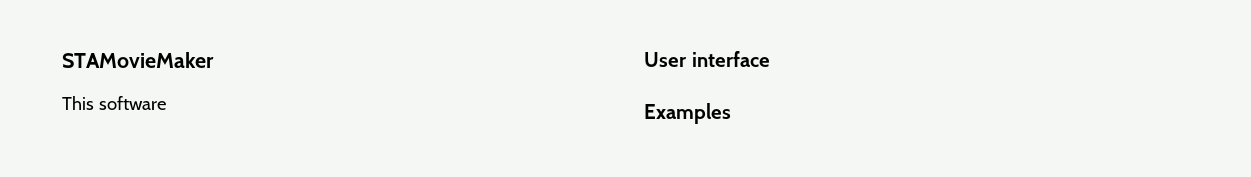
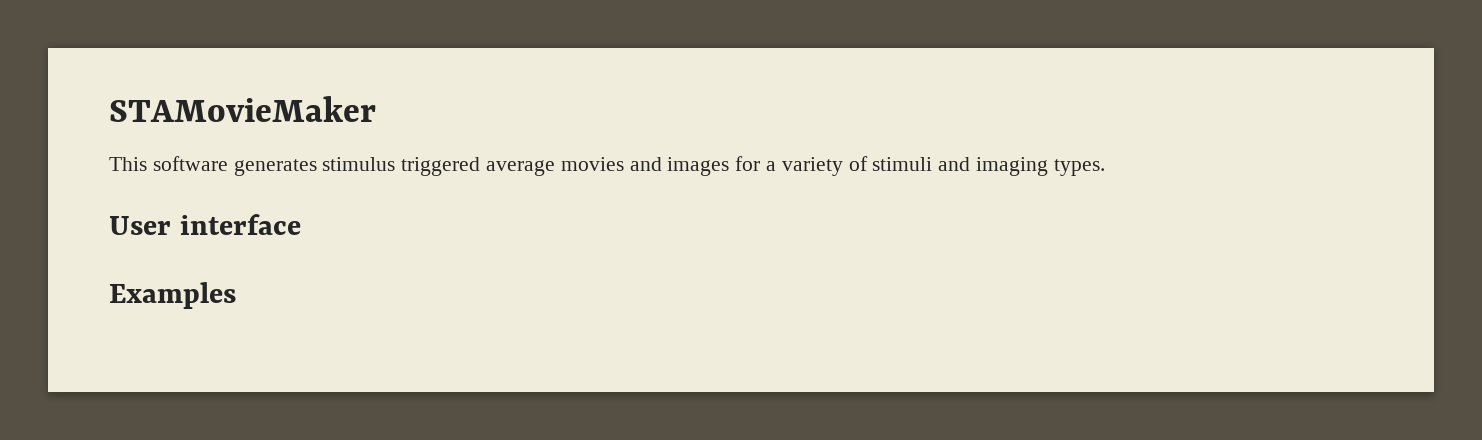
- This software
+ This software generates stimulus triggered average movies and images for a variety of stimuli and imaging types.

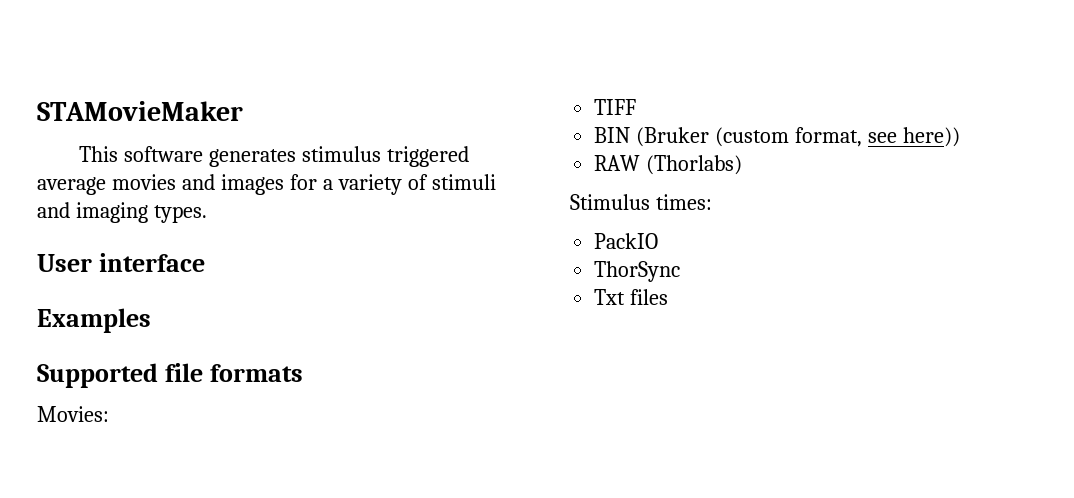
+ Supported file formats
+ Movies:
+ TIFF
+ BIN (Bruker (custom format, see here))
+ RAW (Thorlabs)
+ Stimulus times:
+ PackIO
+ ThorSync
+ Txt files

